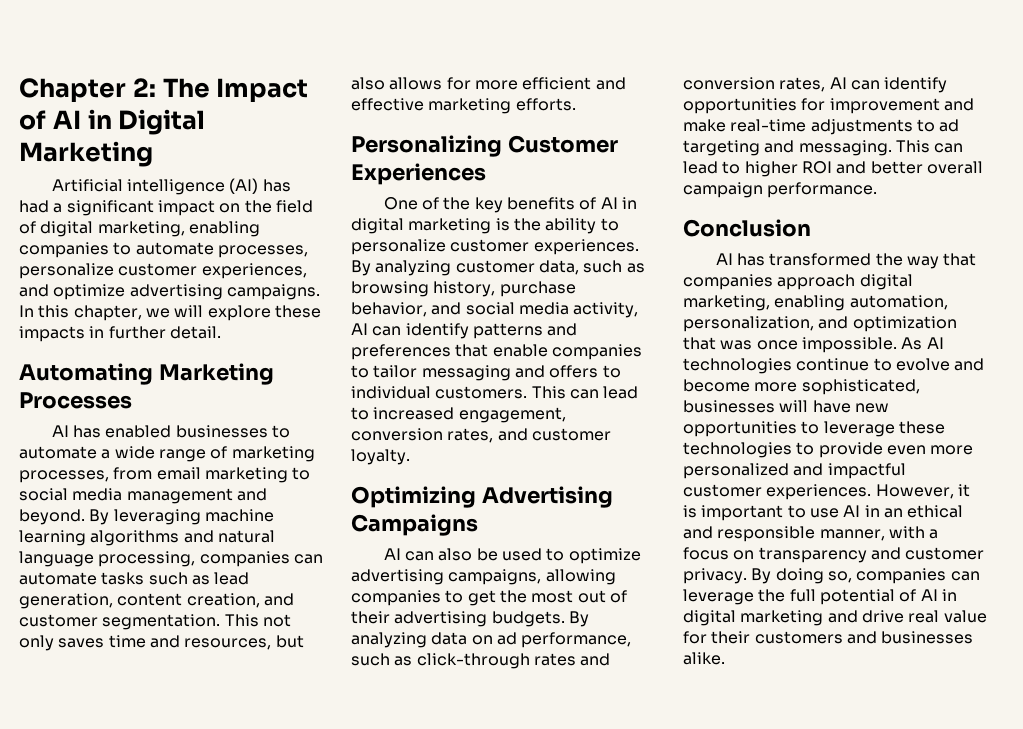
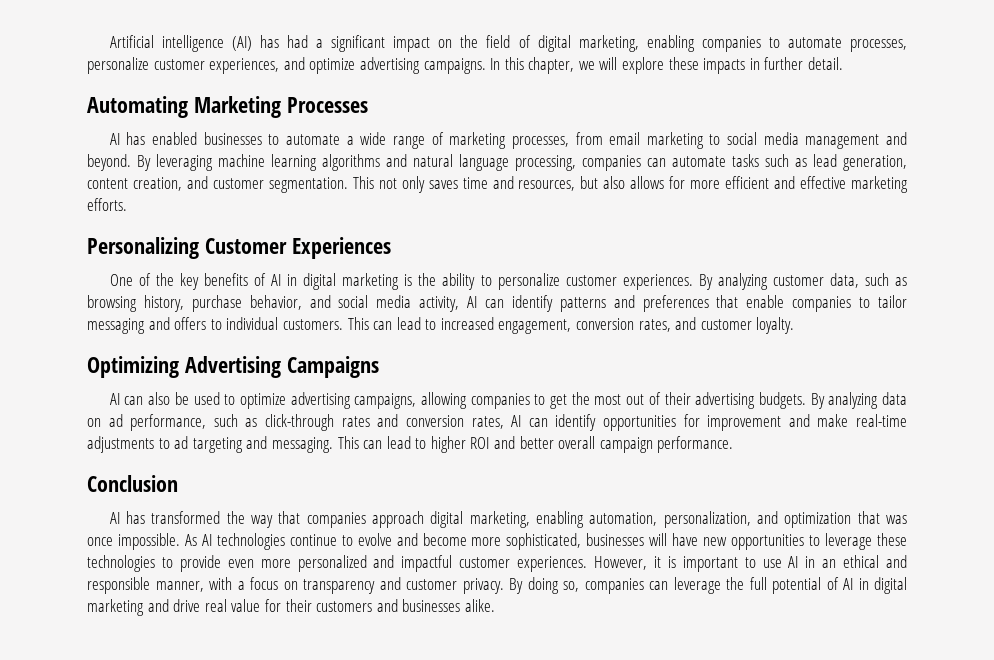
- Chapter 2: The Impact of AI in Digital Marketing

